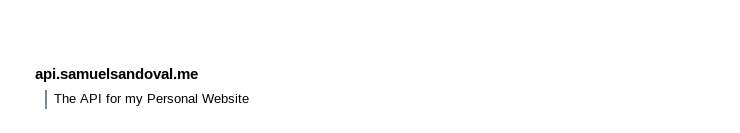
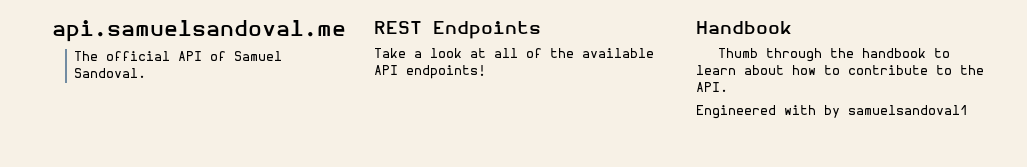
- The API for my Personal Website
+ The official API of Samuel Sandoval.
+ REST Endpoints
+ Take a look at all of the available API endpoints!
+ Handbook
+ Thumb through the handbook to learn about how to contribute to the API.
+ Engineered with by samuelsandoval1

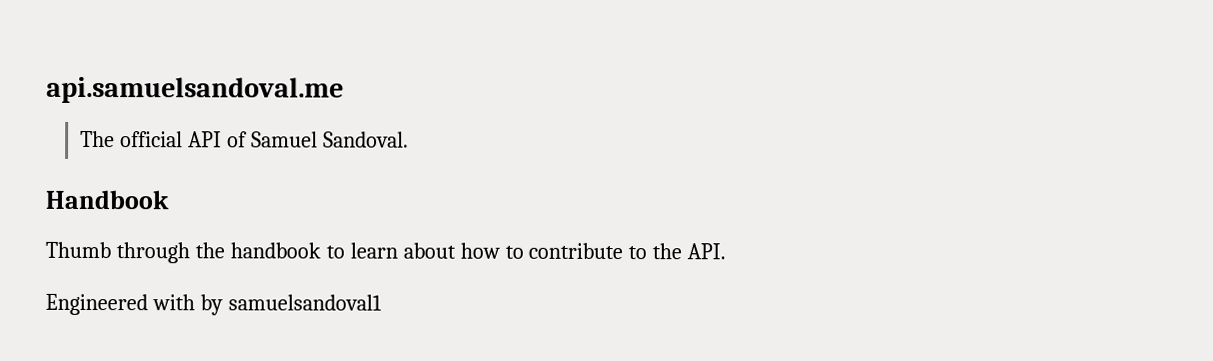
- REST Endpoints
- Take a look at all of the available API endpoints!

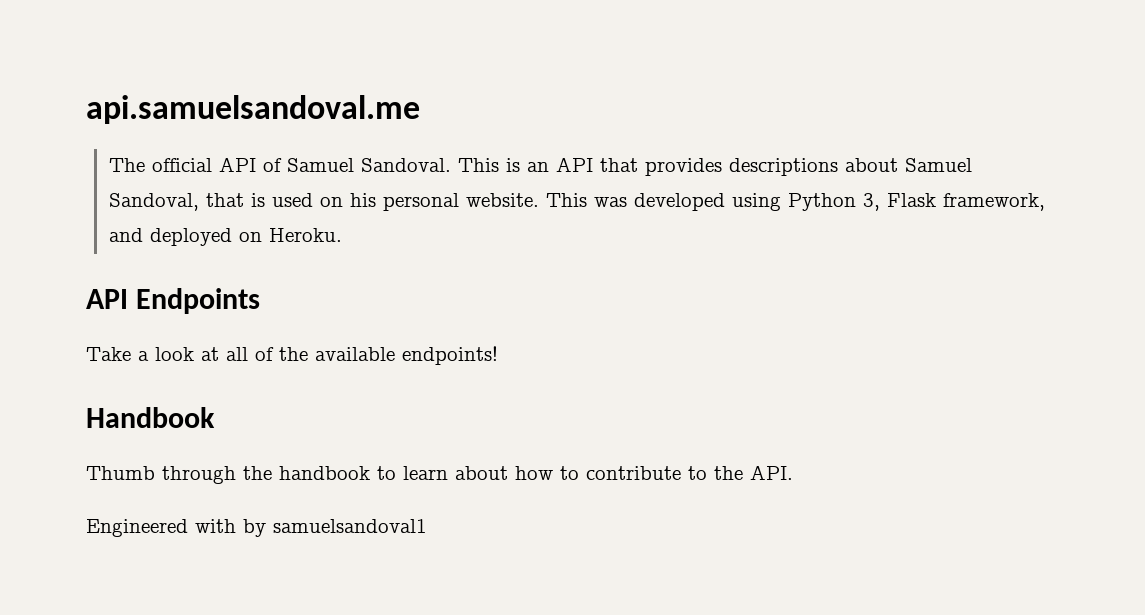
+ This is an API that provides descriptions about Samuel Sandoval, that is used on his personal website. This was developed using Python 3, Flask framework, and deployed on Heroku.
+ API Endpoints
+ Take a look at all of the available endpoints!

